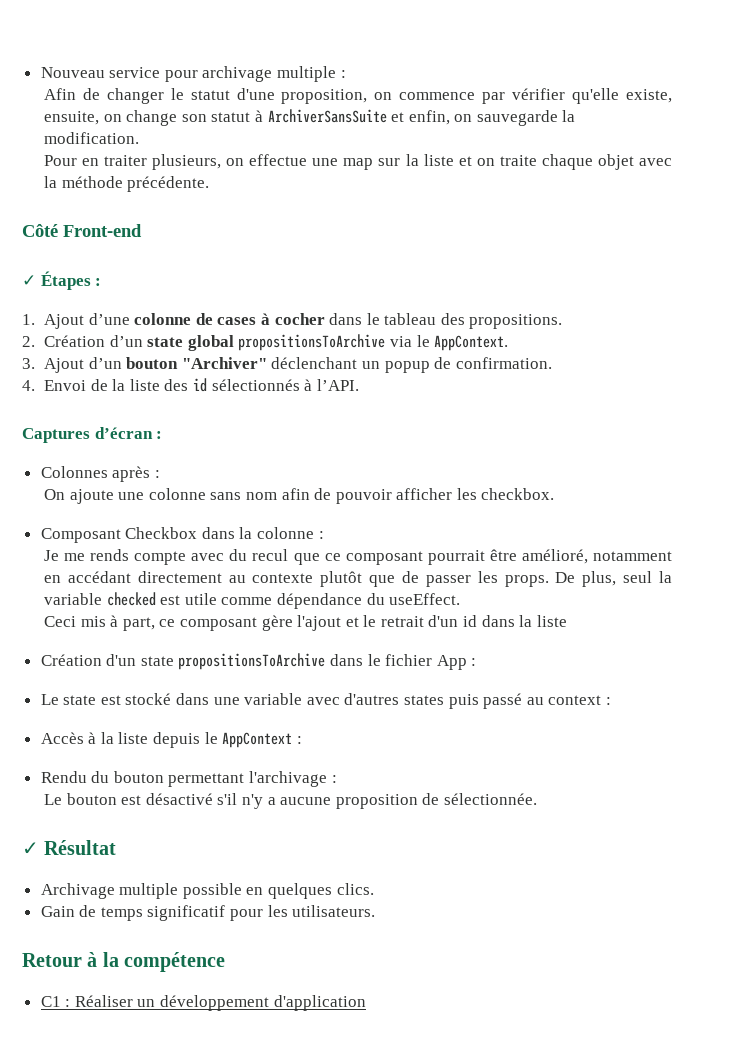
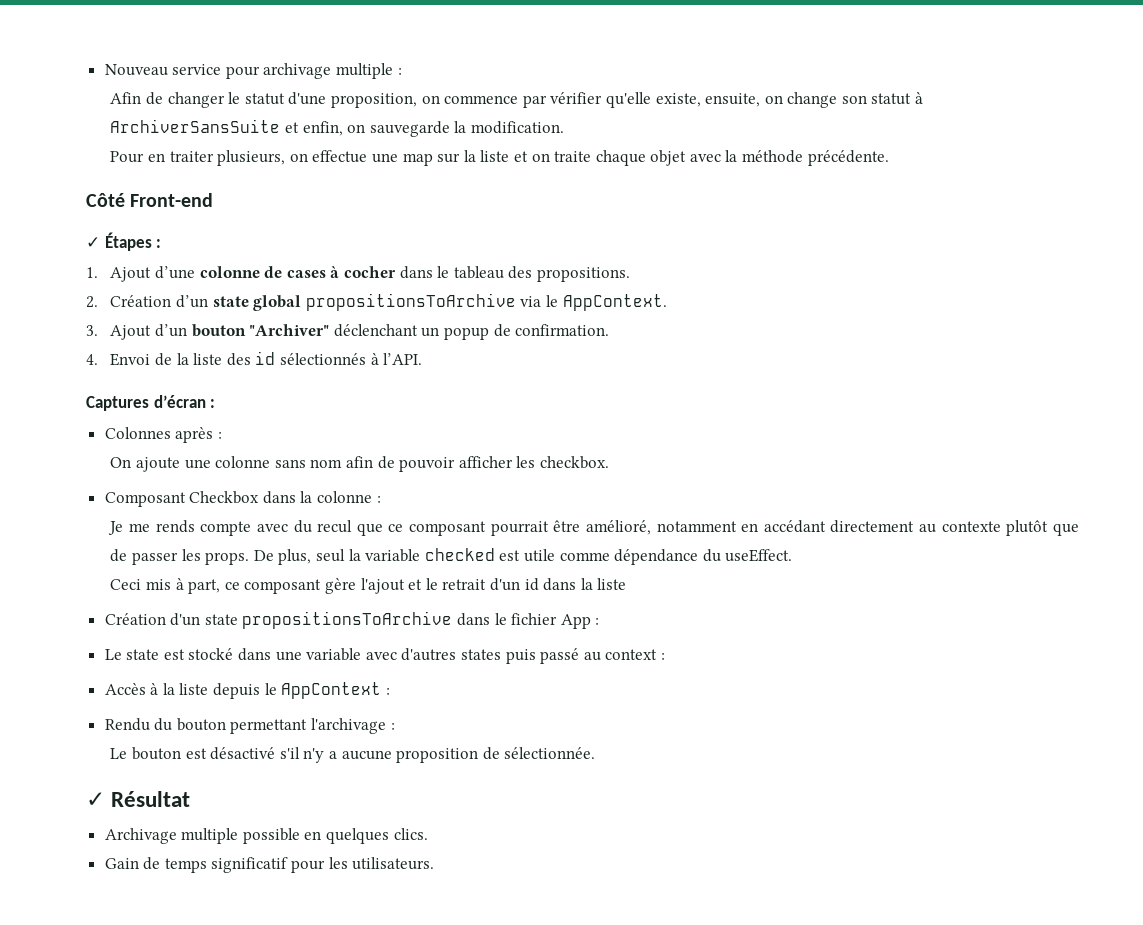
- Retour à la compétence
- C1 : Réaliser un développement d'application

